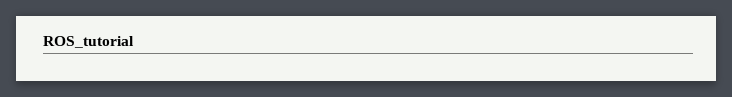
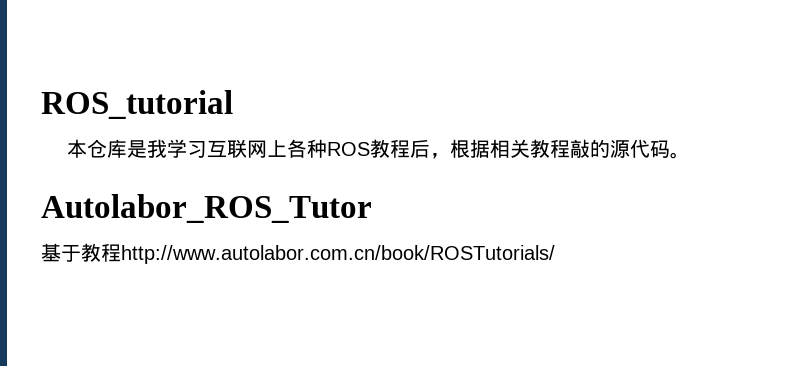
+ 本仓库是我学习互联网上各种ROS教程后，根据相关教程敲的源代码。
+ Autolabor_ROS_Tutor
+ 基于教程http://www.autolabor.com.cn/book/ROSTutorials/

